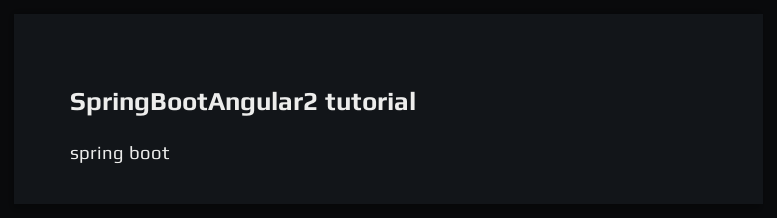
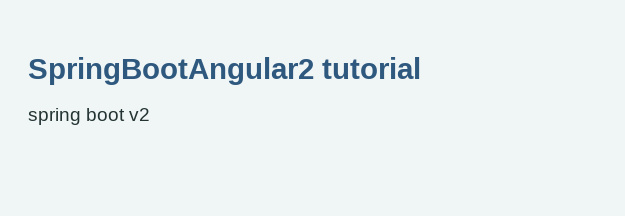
- spring boot
+ spring boot v2

